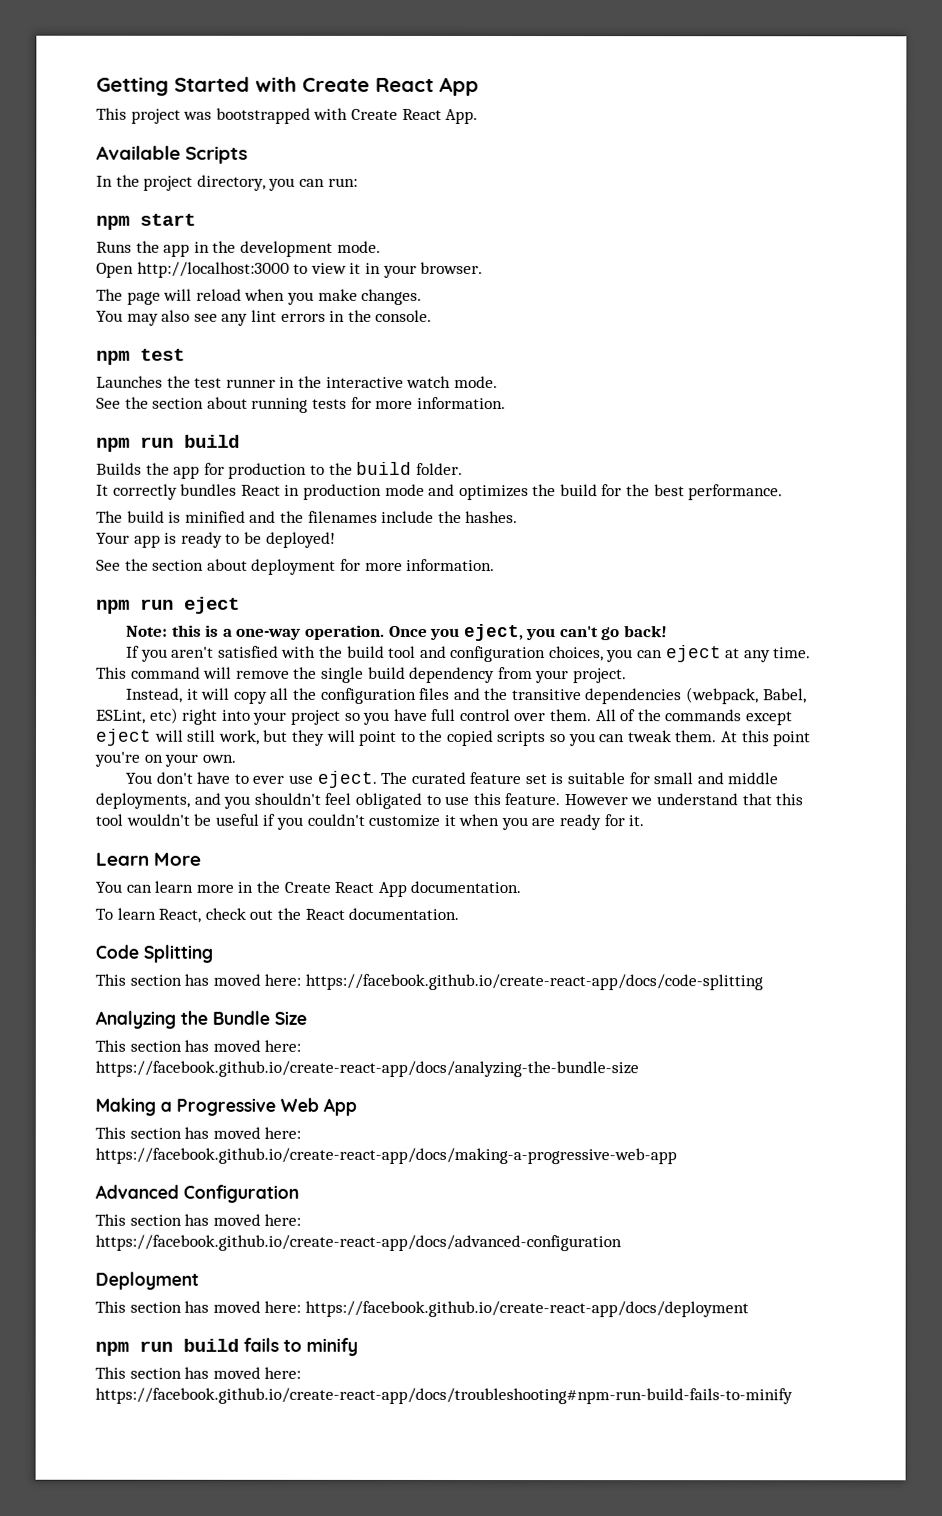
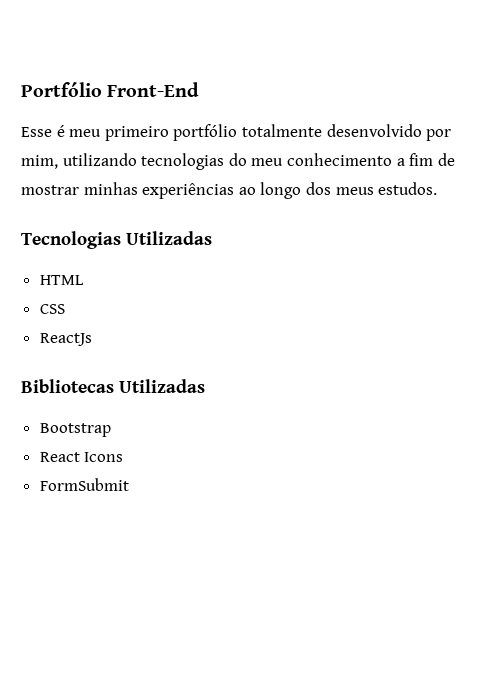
- Getting Started with Create React App
- This project was bootstrapped with Create React App.
- Available Scripts
- In the project directory, you can run:
- npm start
- Runs the app in the development mode.
- Open http://localhost:3000 to view it in your browser.
- The page will reload when you make changes.
- You may also see any lint errors in the console.
- npm test
- Launches the test runner in the interactive watch mode.
- See the section about running tests for more information.
- npm run build
- Builds the app for production to the build folder.
- It correctly bundles React in production mode and optimizes the build for the best performance.
- The build is minified and the filenames include the hashes.
- Your app is ready to be deployed!
- See the section about deployment for more information.
- npm run eject
- Note: this is a one-way operation. Once you eject, you can't go back!
- If you aren't satisfied with the build tool and configuration choices, you can eject at any time. This command will remove the single build dependency from your project.
- Instead, it will copy all the configuration files and the transitive dependencies (webpack, Babel, ESLint, etc) right into your project so you have full control over them. All of the commands except eject will still work, but they will point to the copied scripts so you can tweak them. At this point you're on your own.
- You don't have to ever use eject. The curated feature set is suitable for small and middle deployments, and you shouldn't feel obligated to use this feature. However we understand that this tool wouldn't be useful if you couldn't customize it when you are ready for it.
- Learn More
- You can learn more in the Create React App documentation.
- To learn React, check out the React documentation.
- Code Splitting
- This section has moved here: https://facebook.github.io/create-react-app/docs/code-splitting
- Analyzing the Bundle Size
- This section has moved here: https://facebook.github.io/create-react-app/docs/analyzing-the-bundle-size
- Making a Progressive Web App
- This section has moved here: https://facebook.github.io/create-react-app/docs/making-a-progressive-web-app
- Advanced Configuration
- This section has moved here: https://facebook.github.io/create-react-app/docs/advanced-configuration
- Deployment
- This section has moved here: https://facebook.github.io/create-react-app/docs/deployment
- npm run build fails to minify
- This section has moved here: https://facebook.github.io/create-react-app/docs/troubleshooting#npm-run-build-fails-to-minify
+ Portfólio Front-End
+ Esse é meu primeiro portfólio totalmente desenvolvido por mim, utilizando tecnologias do meu conhecimento a fim de mostrar minhas experiências ao longo dos meus estudos.
+ Tecnologias Utilizadas
+ HTML
+ CSS
+ ReactJs
+ Bibliotecas Utilizadas
+ Bootstrap
+ React Icons
+ FormSubmit

